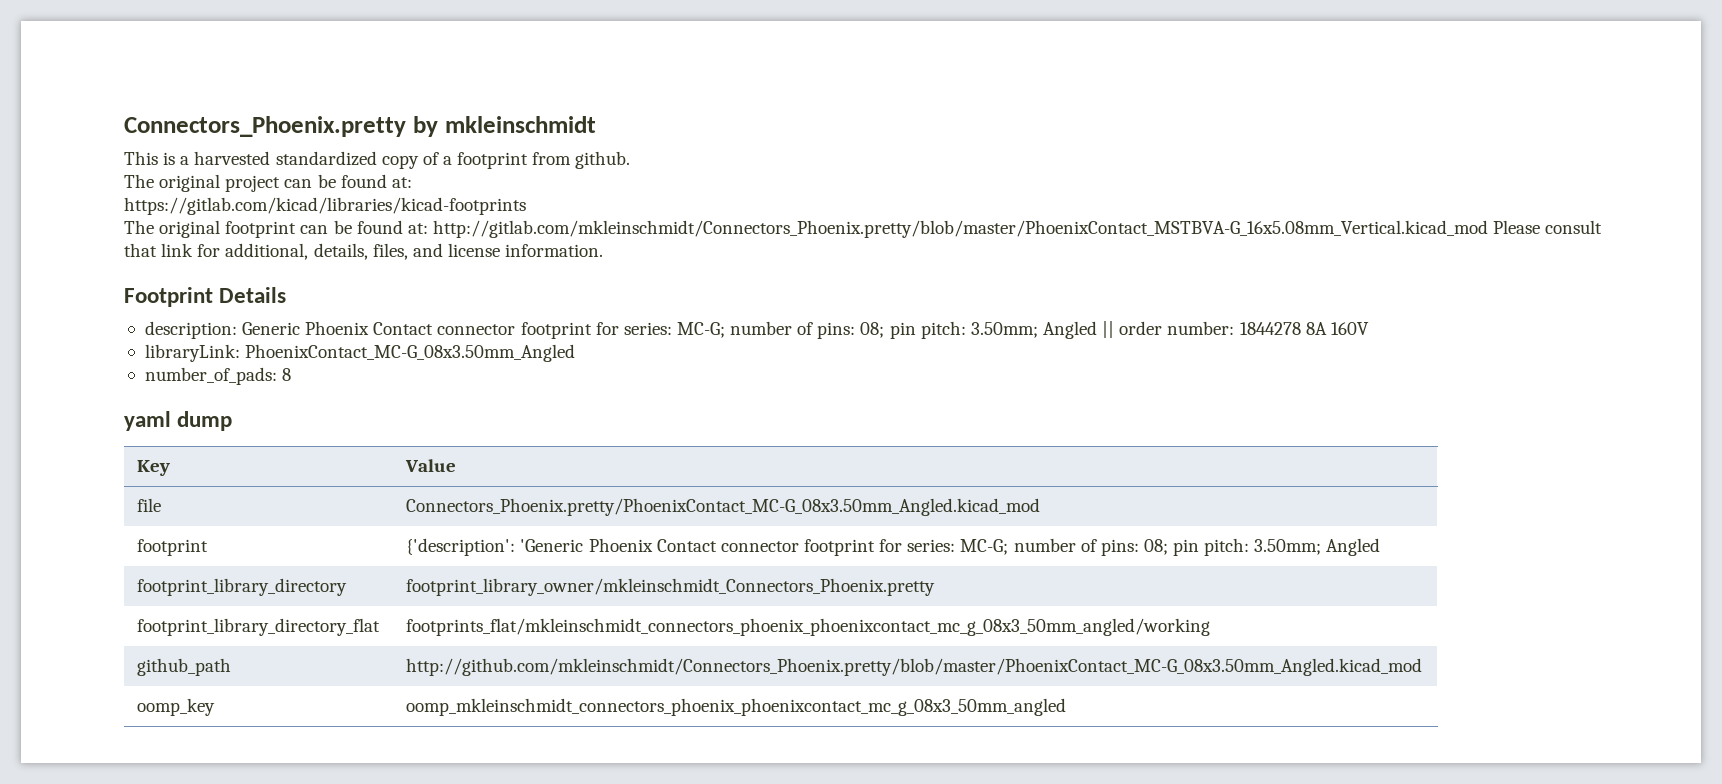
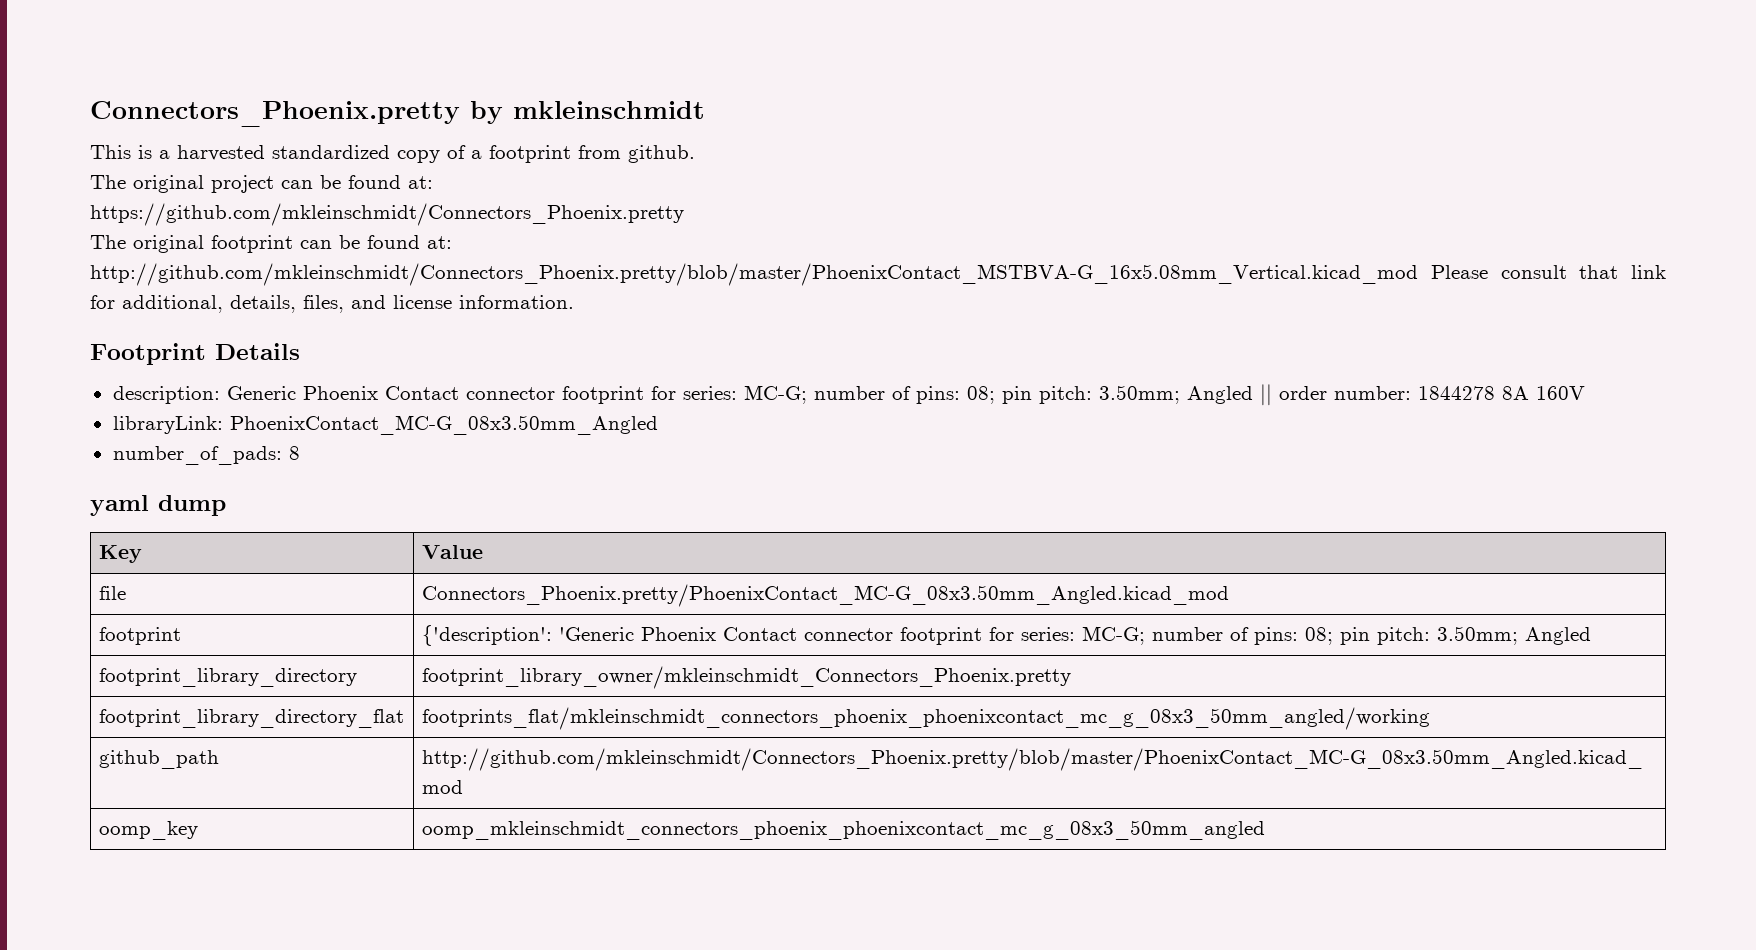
- https://gitlab.com/kicad/libraries/kicad-footprints
+ https://github.com/mkleinschmidt/Connectors_Phoenix.pretty
- The original footprint can be found at: http://gitlab.com/mkleinschmidt/Connectors_Phoenix.pretty/blob/master/PhoenixContact_MSTBVA-G_16x5.08mm_Vertical.kicad_mod Please consult that link for additional, details, files, and license information.
+ The original footprint can be found at: http://github.com/mkleinschmidt/Connectors_Phoenix.pretty/blob/master/PhoenixContact_MSTBVA-G_16x5.08mm_Vertical.kicad_mod Please consult that link for additional, details, files, and license information.

